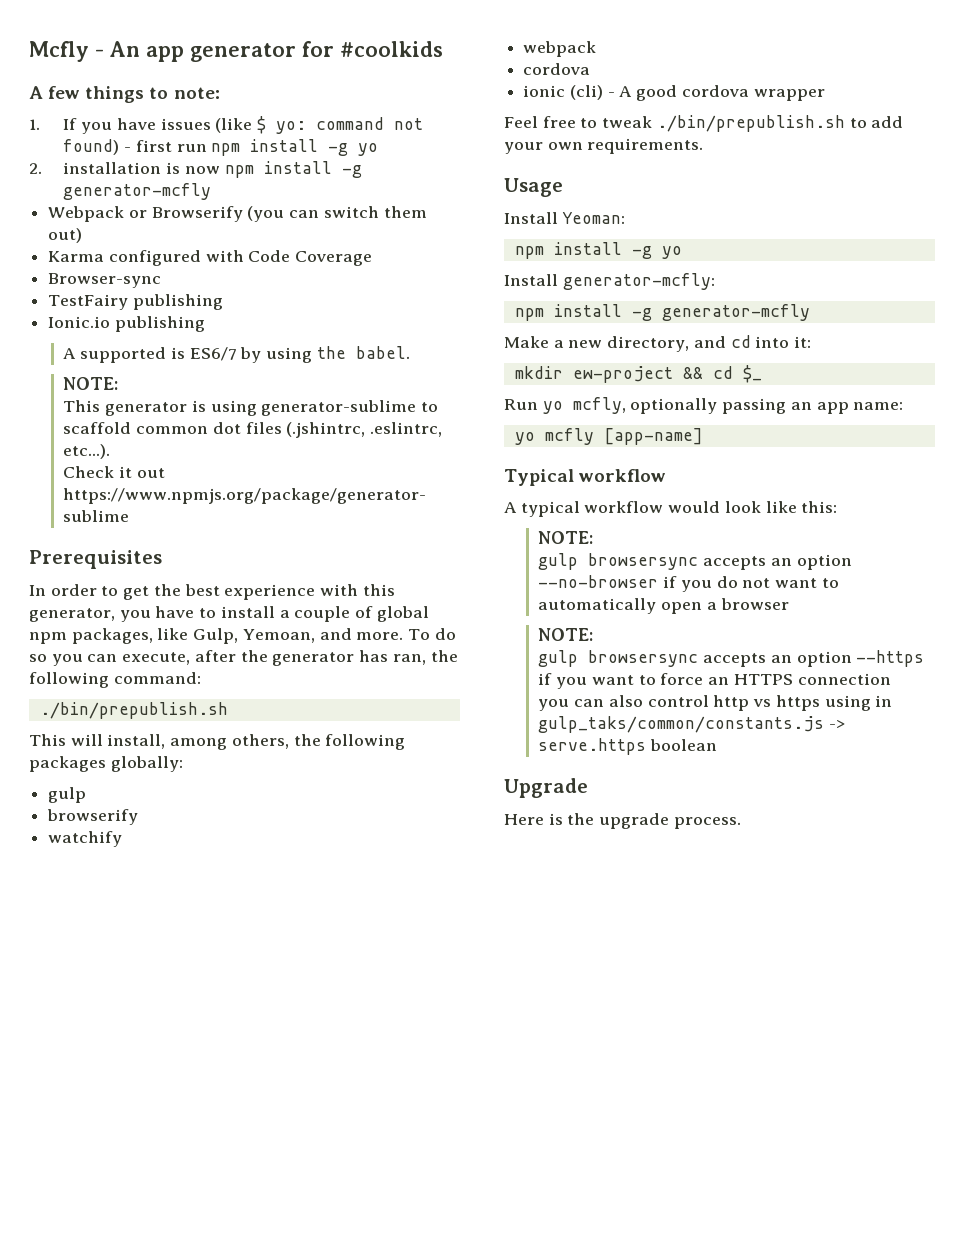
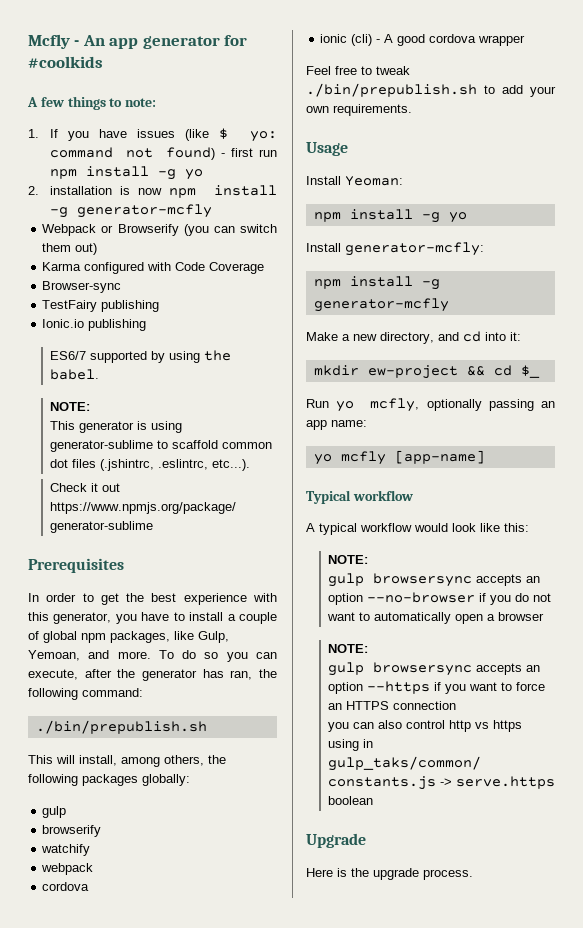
- A supported is ES6/7 by using the babel.
+ ES6/7 supported by using the babel.

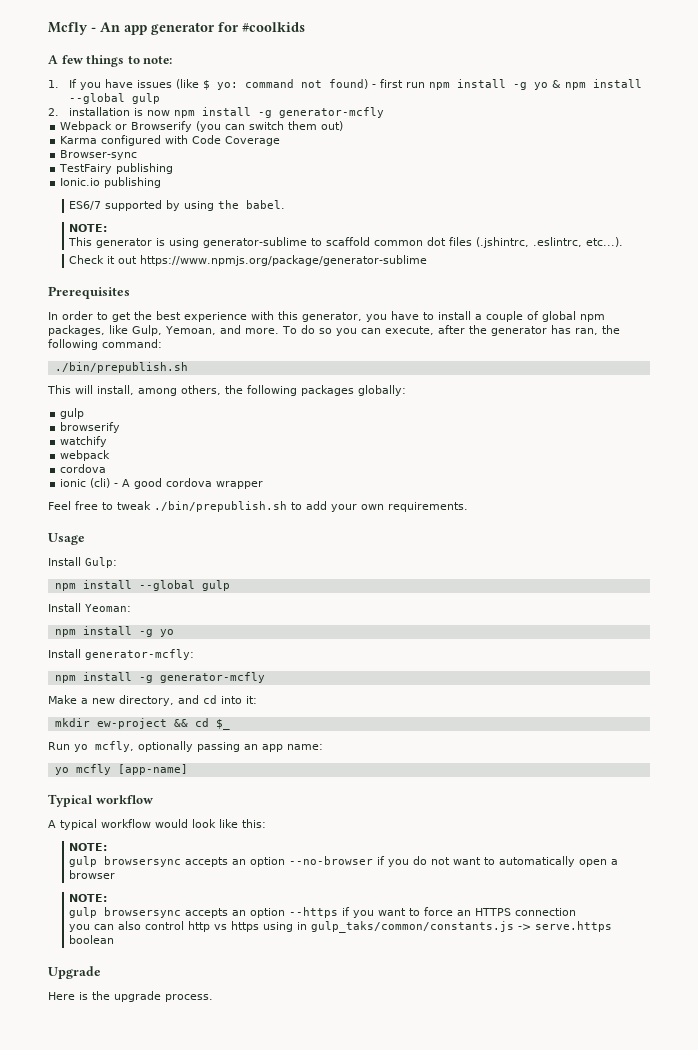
- 1. If you have issues (like $ yo: command not found) - first run npm install -g yo
+ 1. If you have issues (like $ yo: command not found) - first run npm install -g yo & npm install --global gulp
+ Install Gulp:
+ npm install --global gulp

